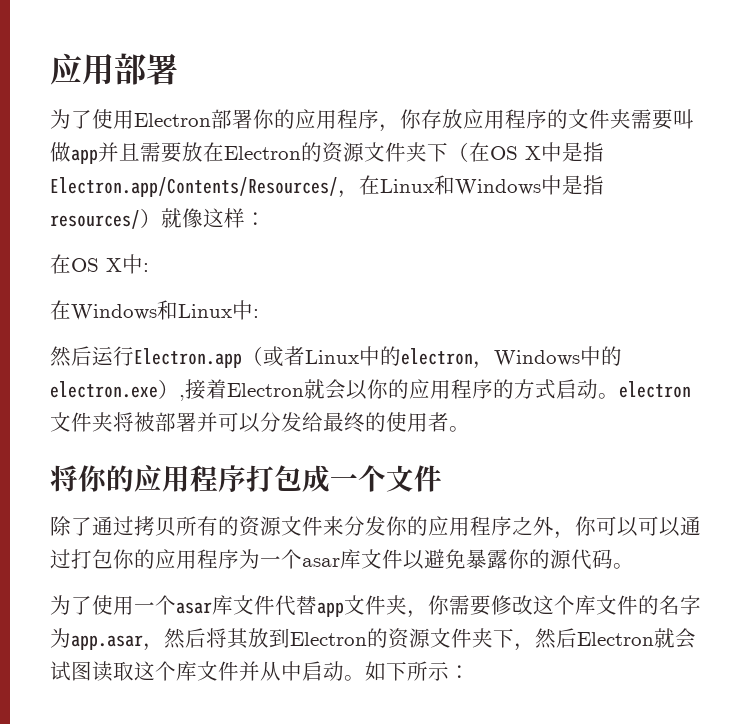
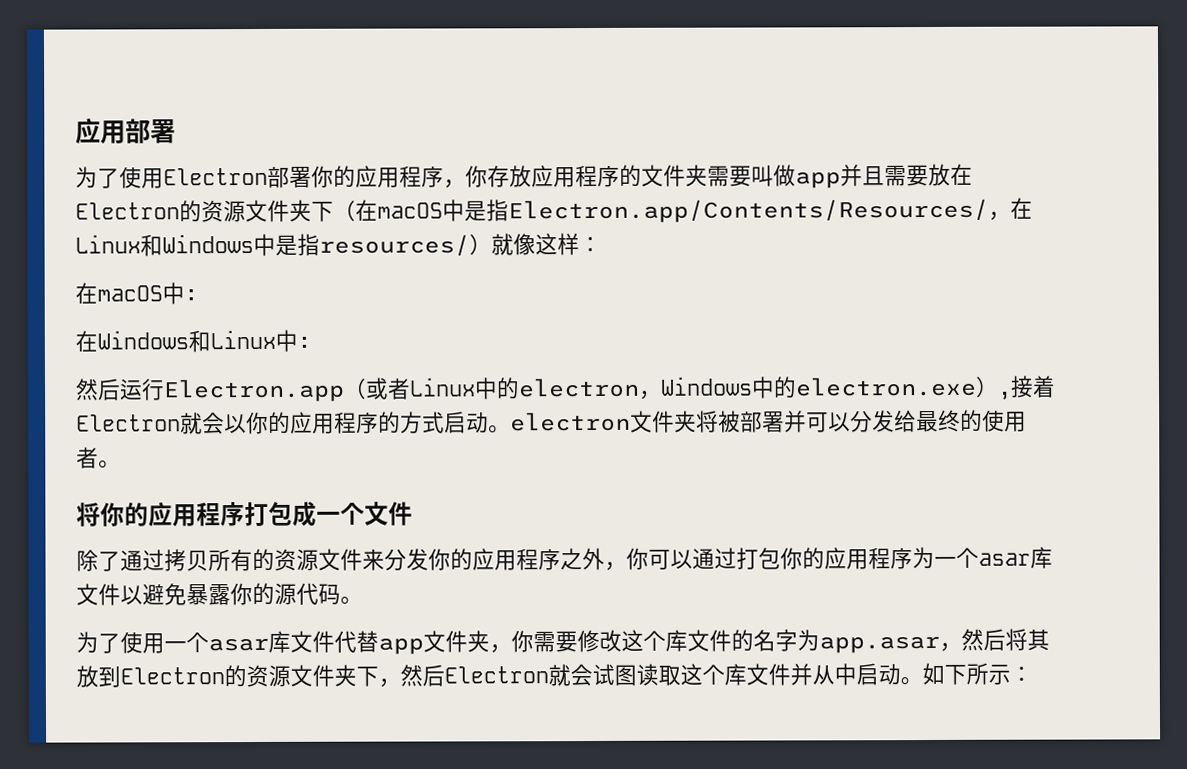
- 为了使用Electron部署你的应用程序，你存放应用程序的文件夹需要叫做app并且需要放在Electron的资源文件夹下（在OS X中是指Electron.app/Contents/Resources/，在Linux和Windows中是指resources/）就像这样：
+ 为了使用Electron部署你的应用程序，你存放应用程序的文件夹需要叫做app并且需要放在Electron的资源文件夹下（在macOS中是指Electron.app/Contents/Resources/，在Linux和Windows中是指resources/）就像这样：
- 在OS X中:
+ 在macOS中:
- 除了通过拷贝所有的资源文件来分发你的应用程序之外，你可以可以通过打包你的应用程序为一个asar库文件以避免暴露你的源代码。
+ 除了通过拷贝所有的资源文件来分发你的应用程序之外，你可以通过打包你的应用程序为一个asar库文件以避免暴露你的源代码。

